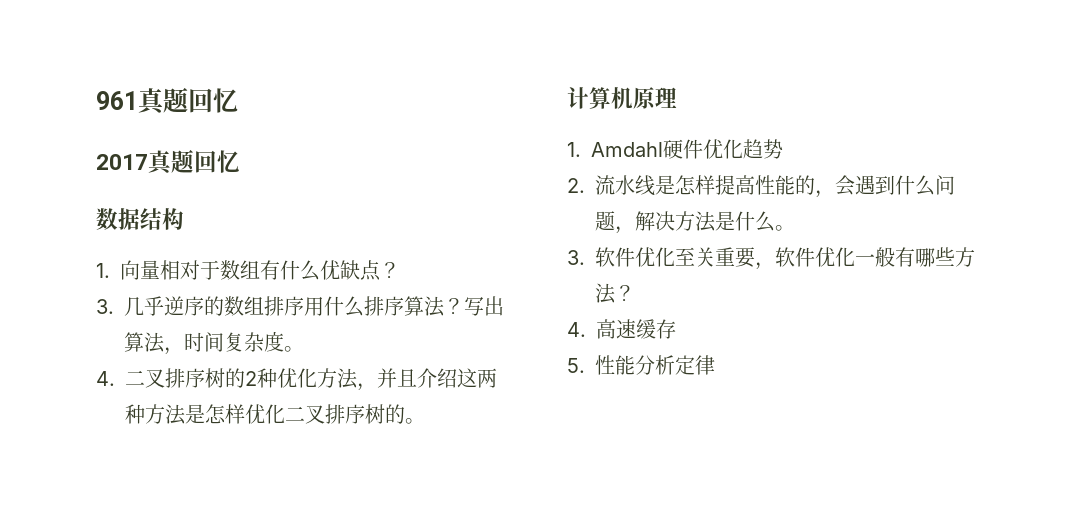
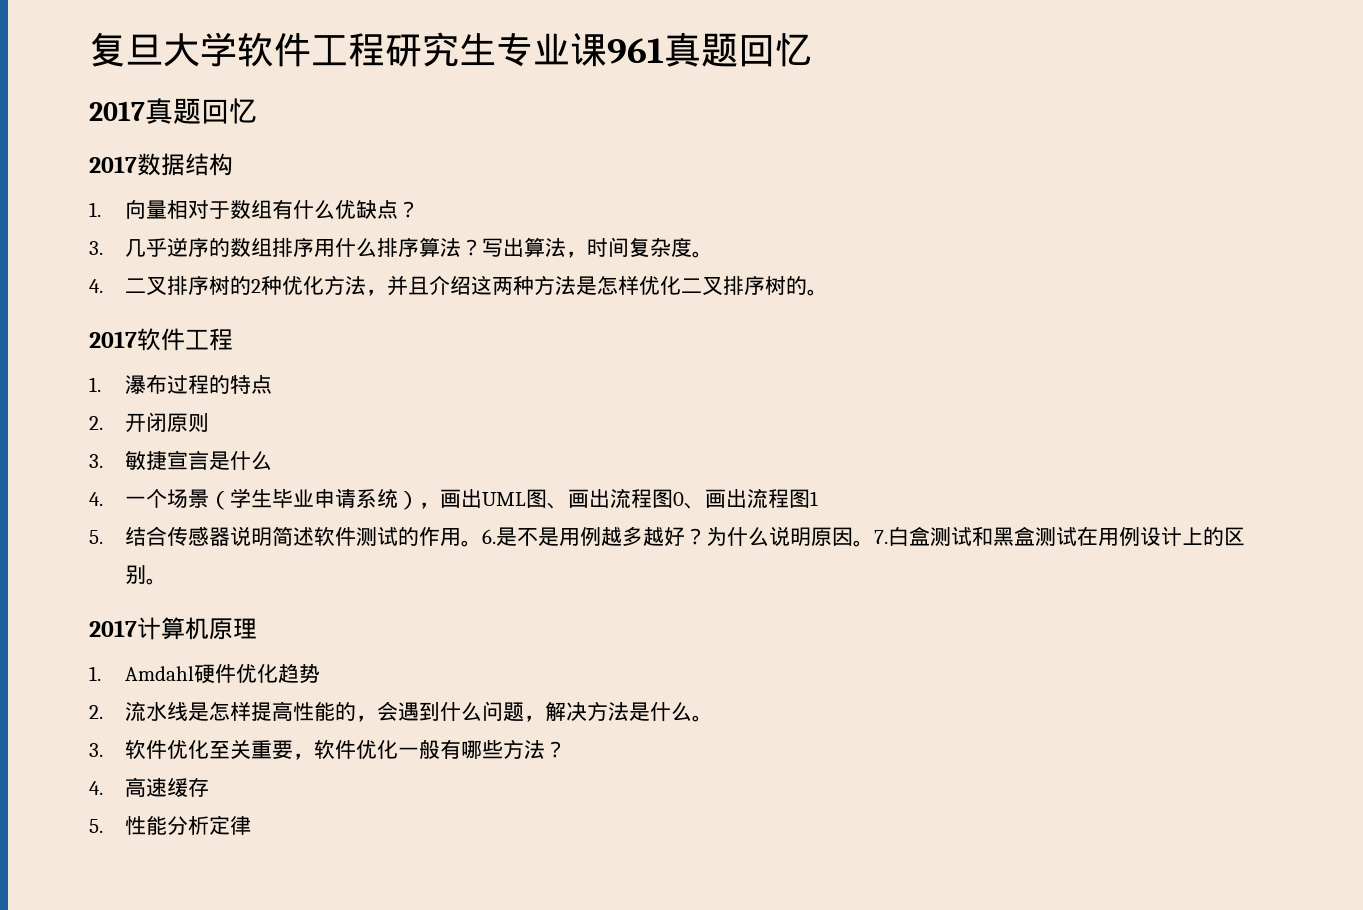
- 961真题回忆
+ 复旦大学软件工程研究生专业课961真题回忆
- 数据结构
+ 2017数据结构
- 计算机原理
+ 2017软件工程
+ 1.瀑布过程的特点
+ 2.开闭原则
+ 3.敏捷宣言是什么
+ 4.一个场景（学生毕业申请系统），画出UML图、画出流程图0、画出流程图1
+ 5.结合传感器说明简述软件测试的作用。6.是不是用例越多越好？为什么说明原因。7.白盒测试和黑盒测试在用例设计上的区别。
+ 2017计算机原理

